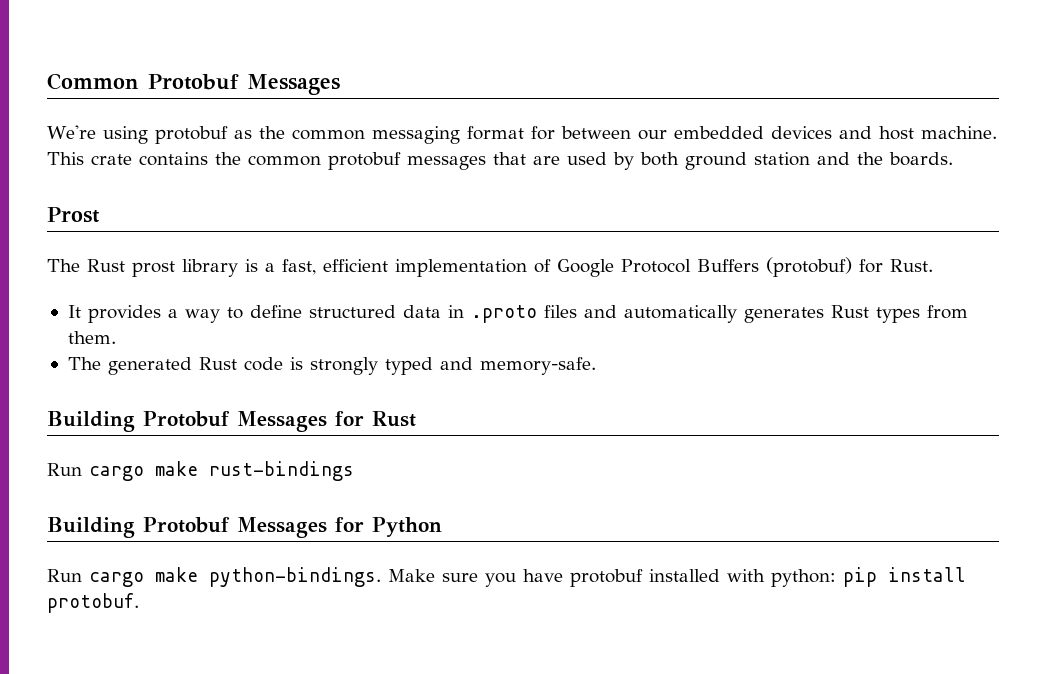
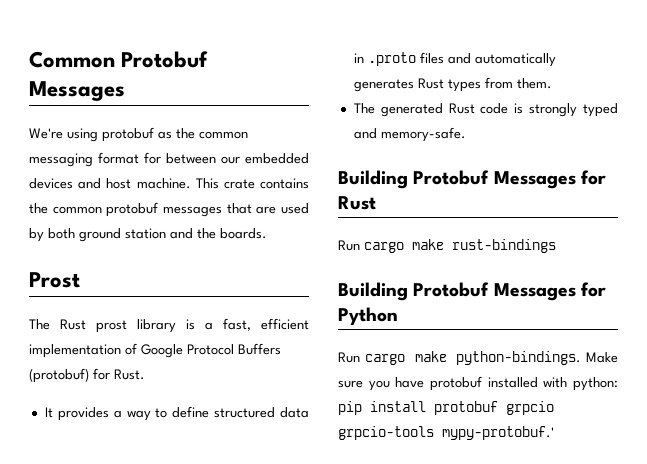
- Make sure you have protobuf installed with python: pip install protobuf.
+ Make sure you have protobuf installed with python: pip install protobuf grpcio grpcio-tools mypy-protobuf.'

